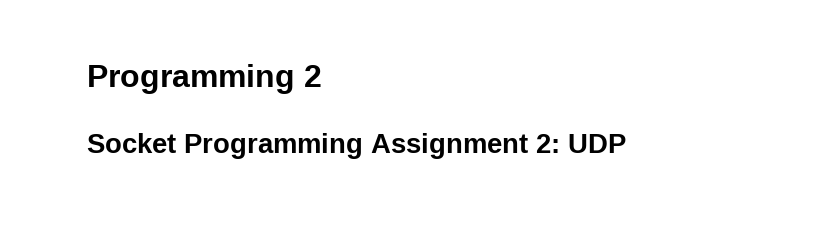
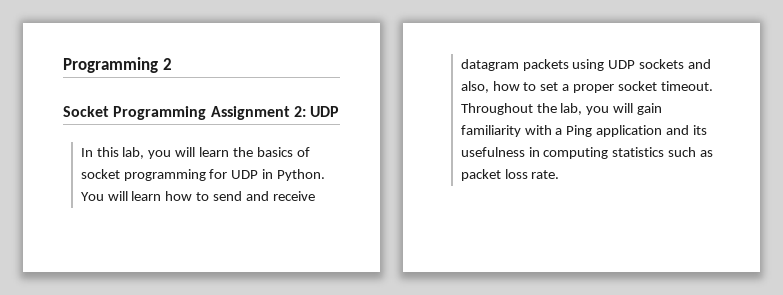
+ In this lab, you will learn the basics of socket programming for UDP in Python. You will learn how to send and receive datagram packets using UDP sockets and also, how to set a proper socket timeout. Throughout the lab, you will gain familiarity with a Ping application and its usefulness in computing statistics such as packet loss rate.

